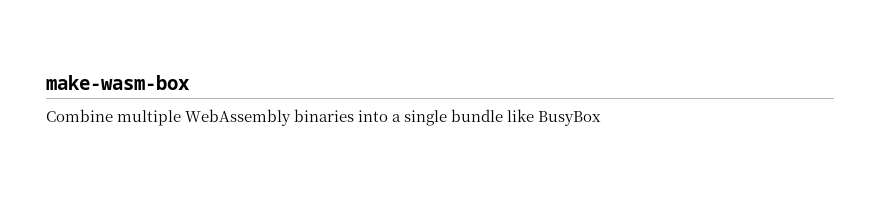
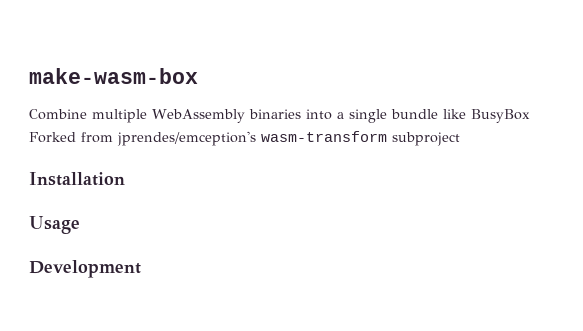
+ Forked from jprendes/emception's wasm-transform subproject
+ Installation
+ Usage
+ Development

